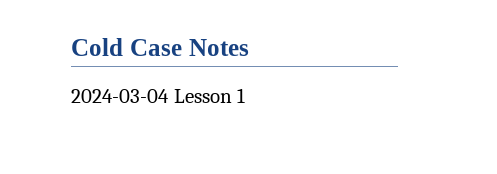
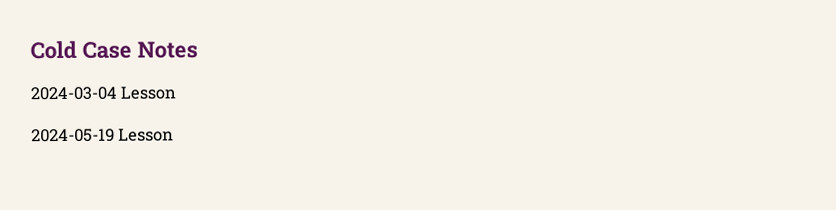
- 2024-03-04 Lesson 1
+ 2024-03-04 Lesson
+ 2024-05-19 Lesson

